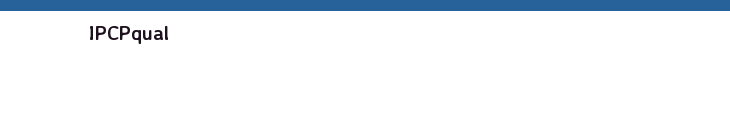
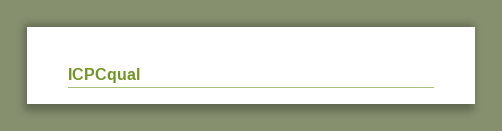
- IPCPqual
+ ICPCqual

